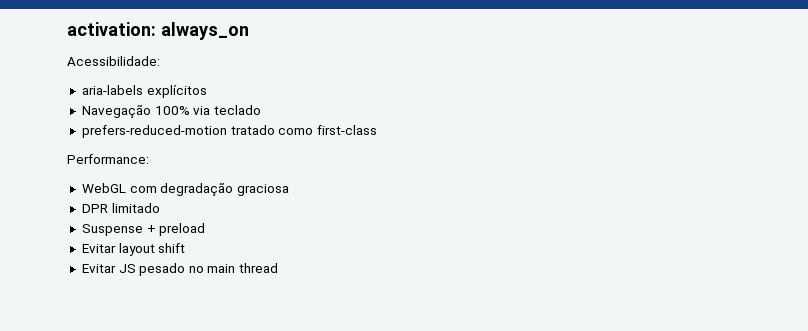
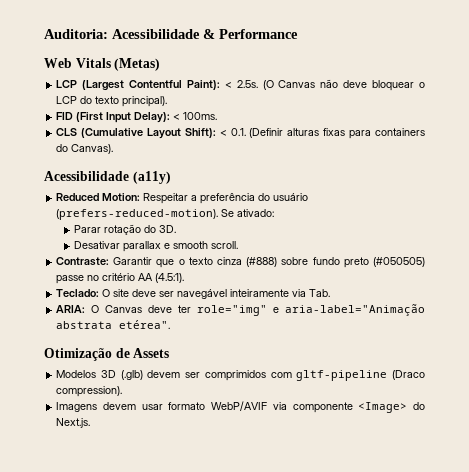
- activation: always_on
- Acessibilidade:
- aria-labels explícitos
- Navegação 100% via teclado
- prefers-reduced-motion tratado como first-class
- Performance:
- WebGL com degradação graciosa
- DPR limitado
- Suspense + preload
- Evitar layout shift
- Evitar JS pesado no main thread
+ Auditoria: Acessibilidade & Performance
+ Web Vitals (Metas)
+ LCP (Largest Contentful Paint): < 2.5s. (O Canvas não deve bloquear o LCP do texto principal).
+ FID (First Input Delay): < 100ms.
+ CLS (Cumulative Layout Shift): < 0.1. (Definir alturas fixas para containers do Canvas).
+ Acessibilidade (a11y)
+ Reduced Motion: Respeitar a preferência do usuário (prefers-reduced-motion). Se ativado:
+ Parar rotação do 3D.
+ Desativar parallax e smooth scroll.
+ Contraste: Garantir que o texto cinza (#888) sobre fundo preto (#050505) passe no critério AA (4.5:1).
+ Teclado: O site deve ser navegável inteiramente via Tab.
+ ARIA: O Canvas deve ter role="img" e aria-label="Animação abstrata etérea".
+ Otimização de Assets
+ Modelos 3D (.glb) devem ser comprimidos com gltf-pipeline (Draco compression).
+ Imagens devem usar formato WebP/AVIF via componente <Image> do Next.js.

